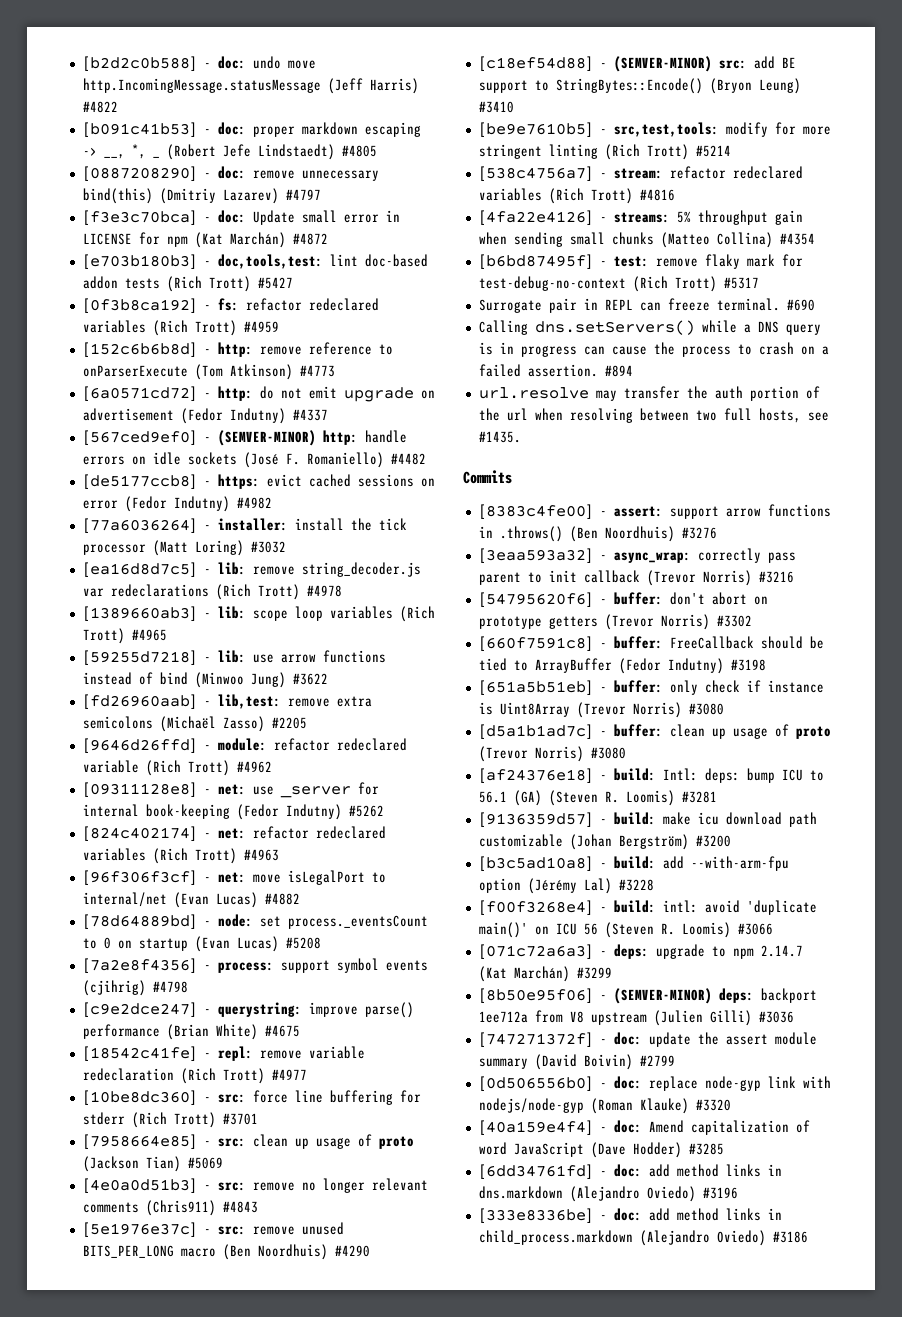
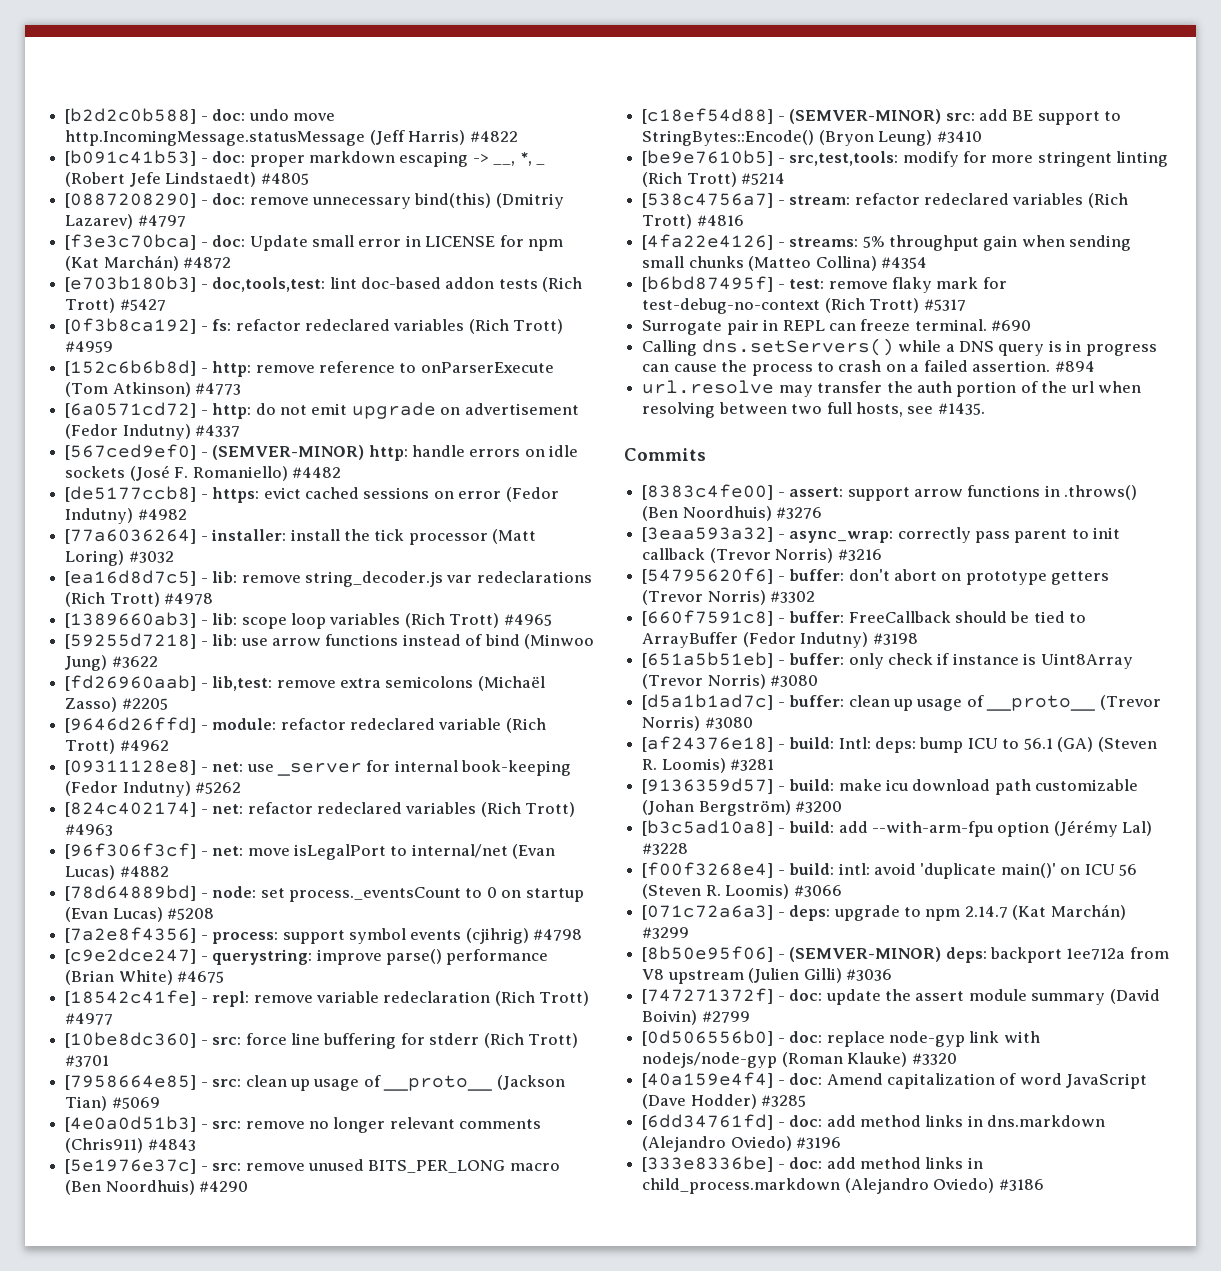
- [7958664e85] - src: clean up usage of proto (Jackson Tian) #5069
+ [7958664e85] - src: clean up usage of __proto__ (Jackson Tian) #5069
- [d5a1b1ad7c] - buffer: clean up usage of proto (Trevor Norris) #3080
+ [d5a1b1ad7c] - buffer: clean up usage of __proto__ (Trevor Norris) #3080

